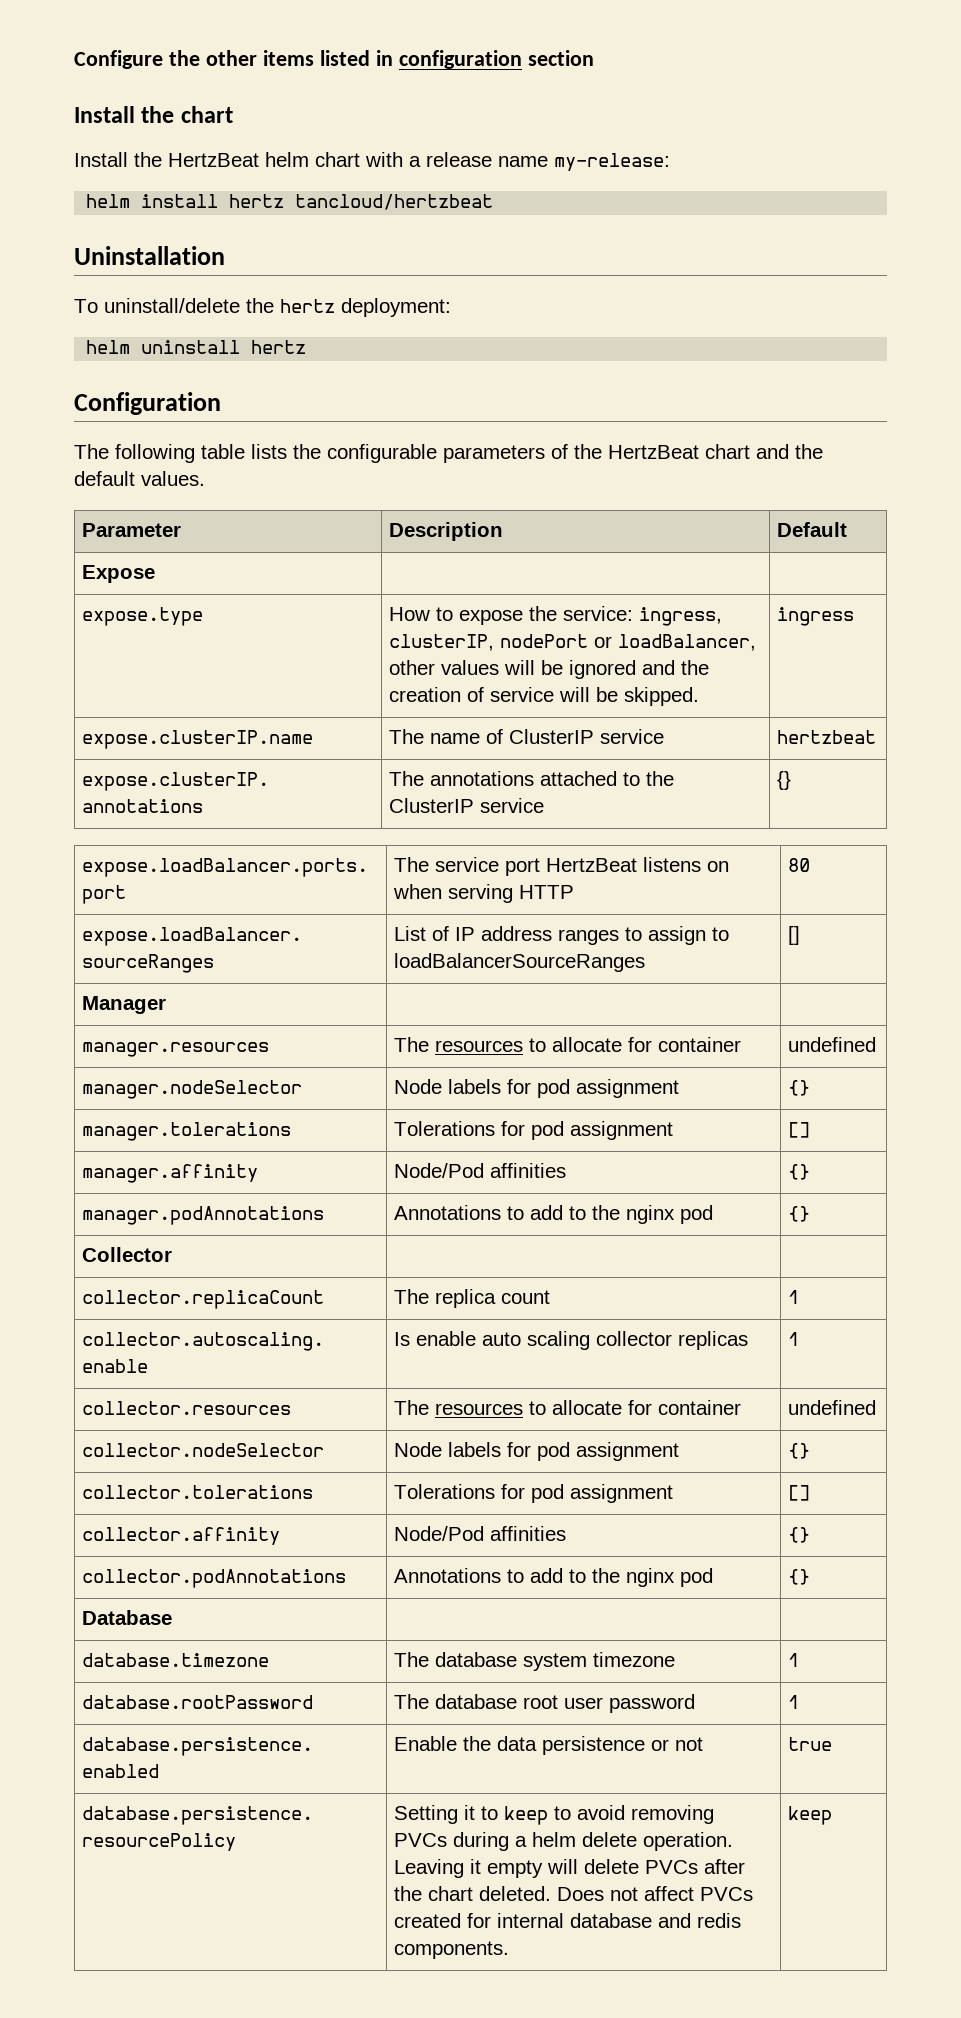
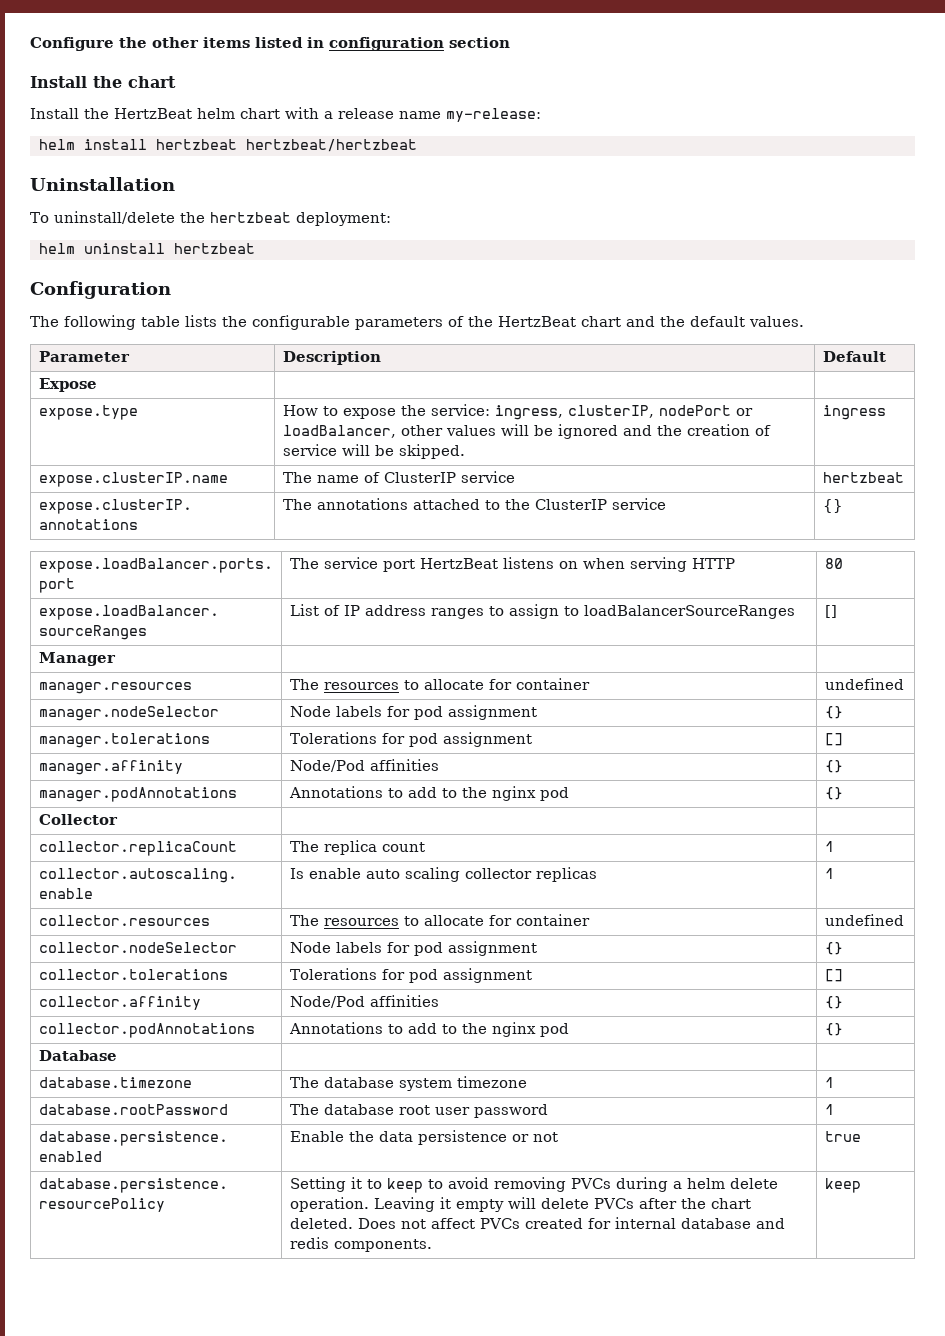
- helm install hertz tancloud/hertzbeat
+ helm install hertzbeat hertzbeat/hertzbeat
- To uninstall/delete the hertz deployment:
+ To uninstall/delete the hertzbeat deployment:
- helm uninstall hertz
+ helm uninstall hertzbeat

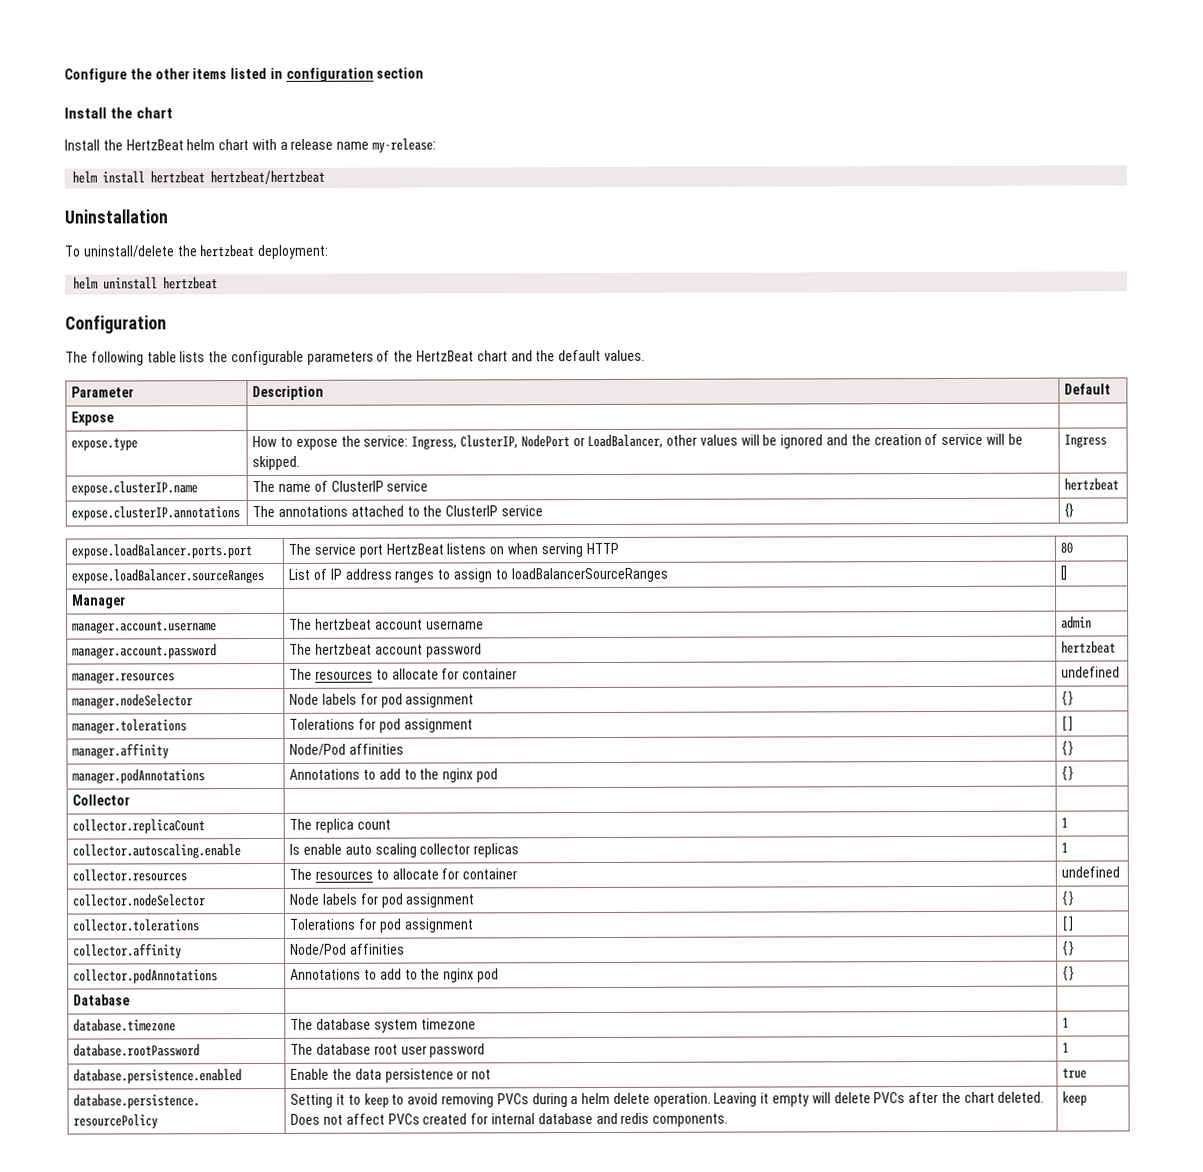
- expose.type | How to expose the service: ingress, clusterIP, nodePort or loadBalancer, other values will be ignored and the creation of service will be skipped. | ingress
+ expose.type | How to expose the service: Ingress, ClusterIP, NodePort or LoadBalancer, other values will be ignored and the creation of service will be skipped. | Ingress
+ manager.account.username | The hertzbeat account username | admin
+ manager.account.password | The hertzbeat account password | hertzbeat

